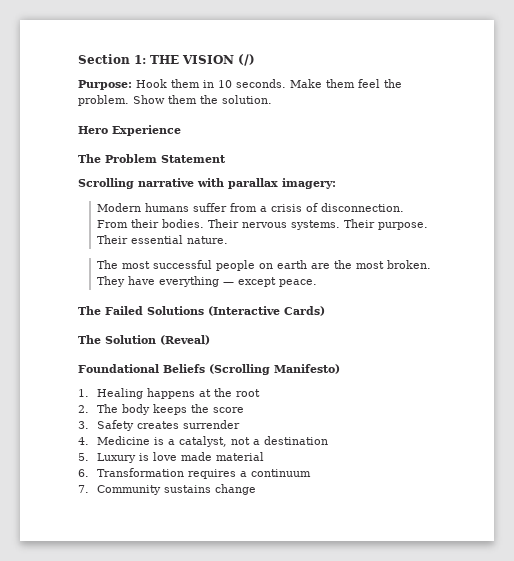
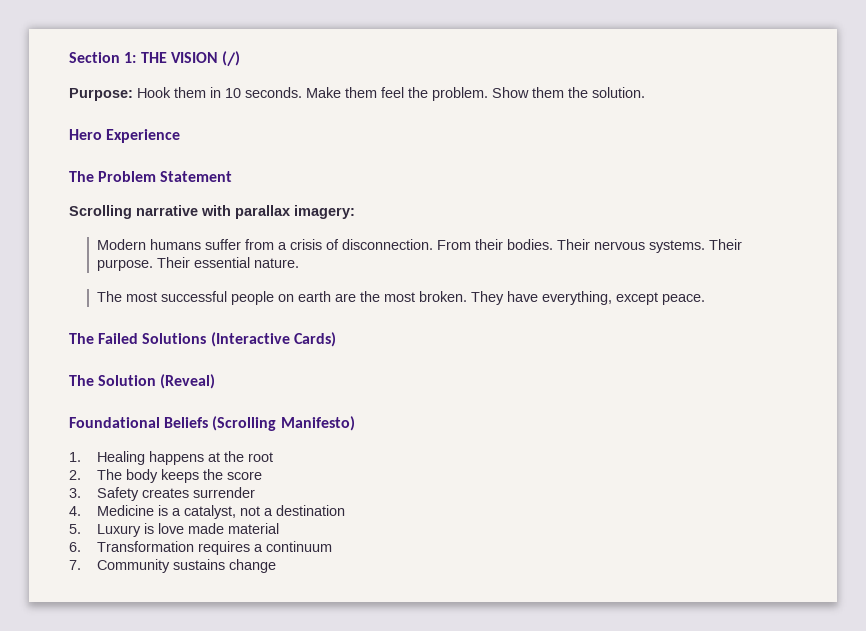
- They have everything — except peace.
+ They have everything, except peace.

